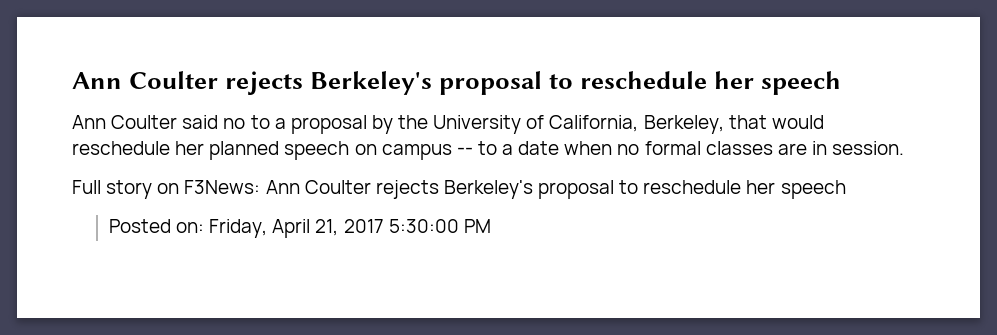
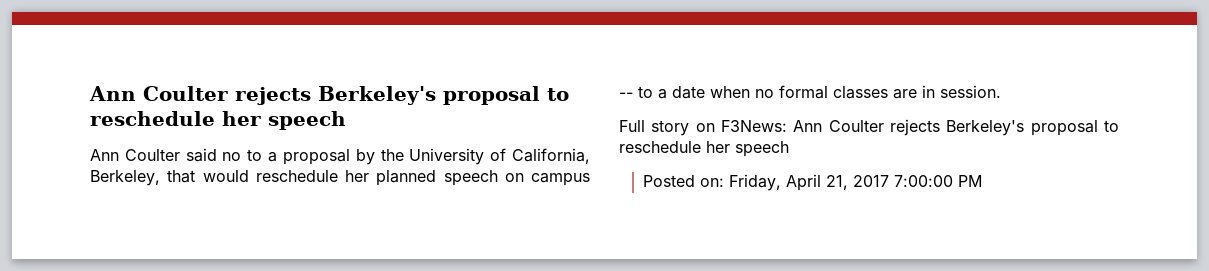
- Posted on: Friday, April 21, 2017 5:30:00 PM
+ Posted on: Friday, April 21, 2017 7:00:00 PM

